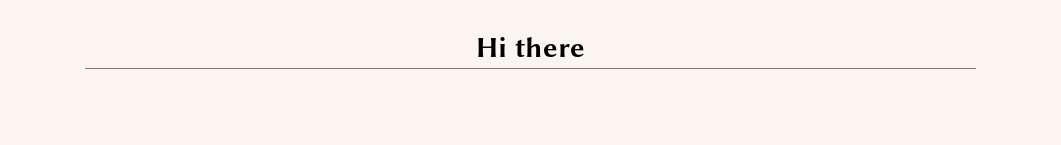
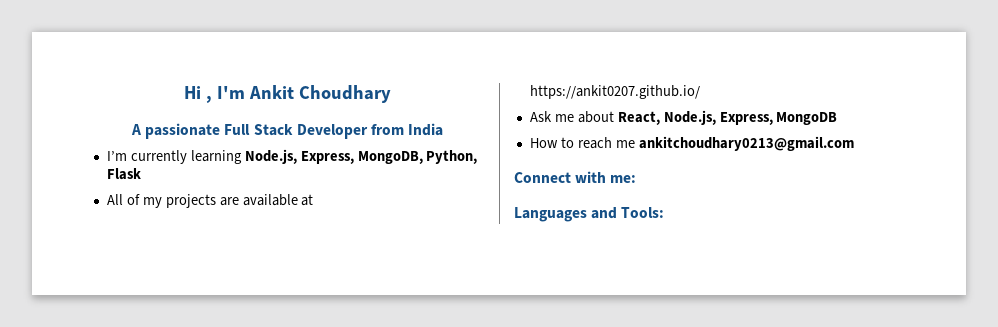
- Hi there
+ Hi , I'm Ankit Choudhary
+ A passionate Full Stack Developer from India
+ I’m currently learning Node.js, Express, MongoDB, Python, Flask
+ All of my projects are available at https://ankit0207.github.io/
+ Ask me about React, Node.js, Express, MongoDB
+ How to reach me ankitchoudhary0213@gmail.com
+ Connect with me:
+ Languages and Tools:

